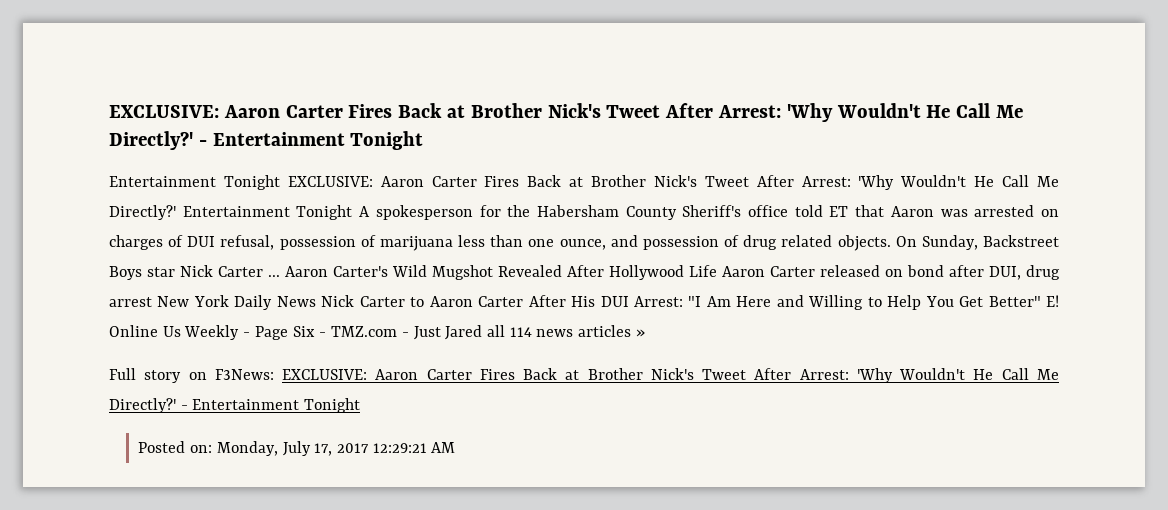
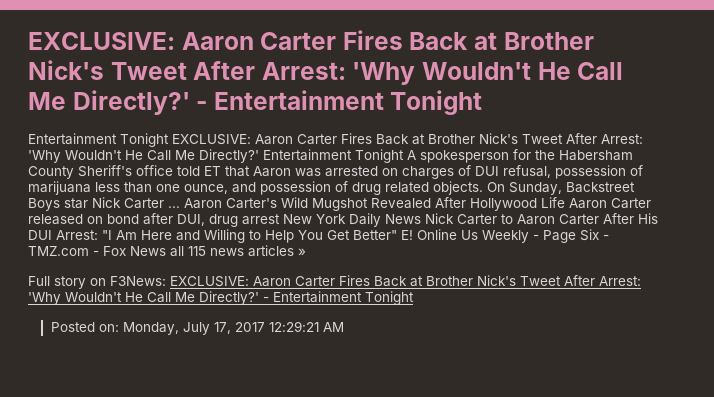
- Online Us Weekly - Page Six - TMZ.com - Just Jared all 114 news articles »
+ Online Us Weekly - Page Six - TMZ.com - Fox News all 115 news articles »

